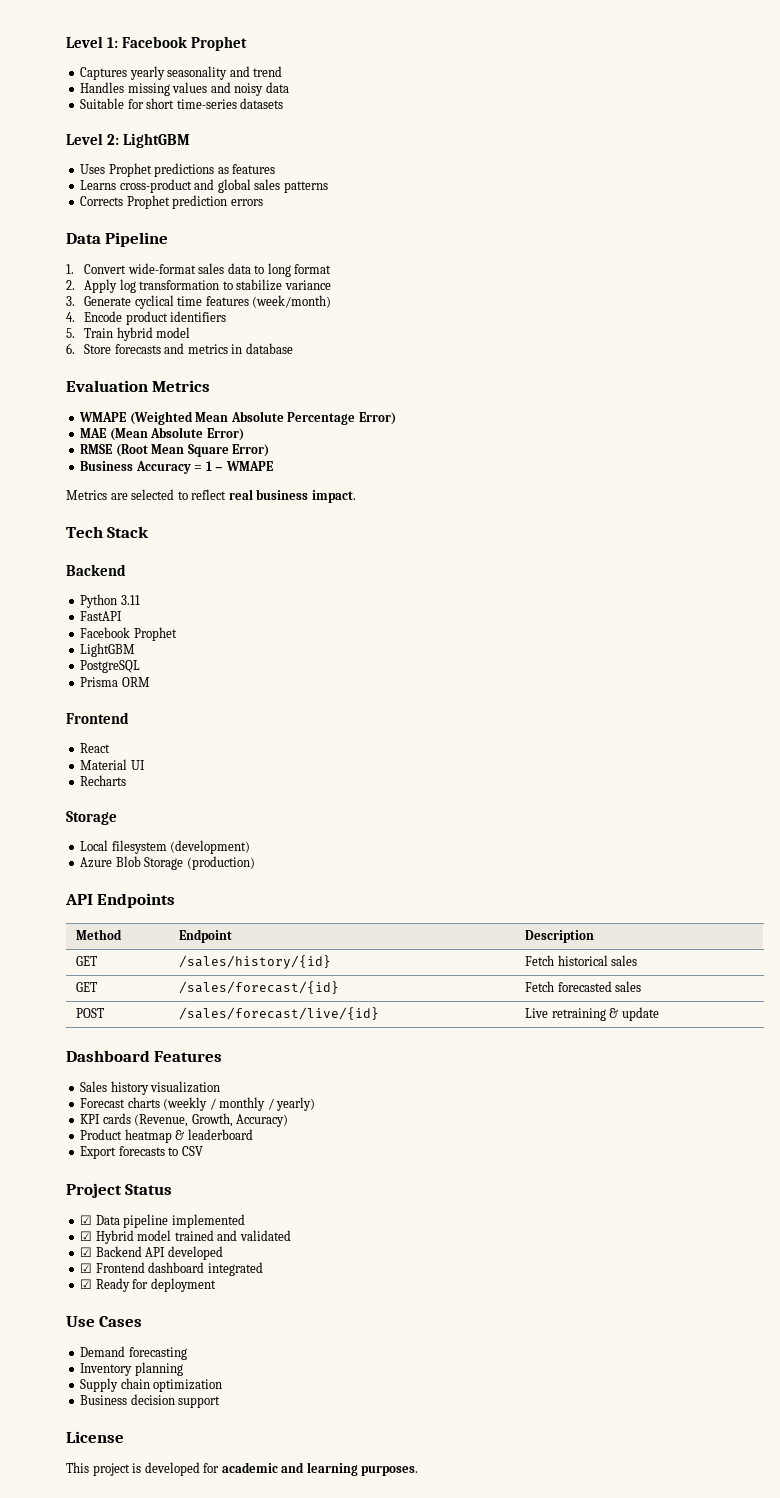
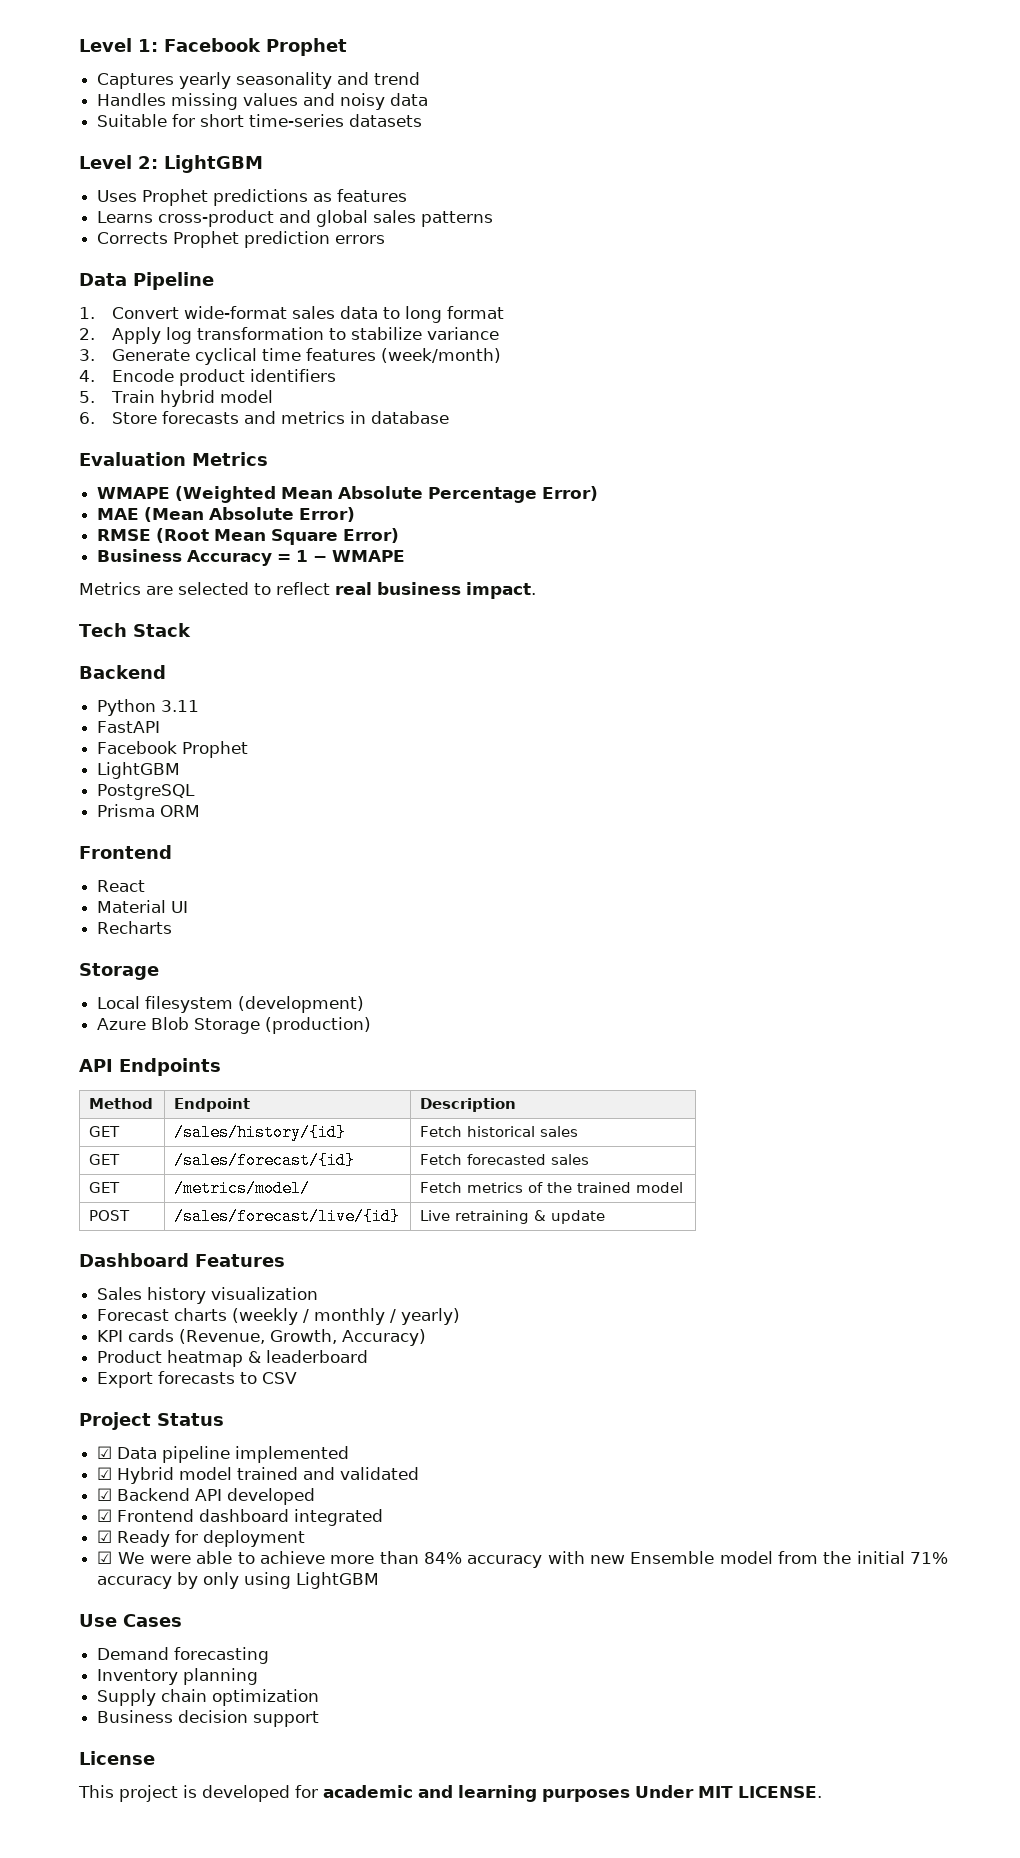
+ GET | /metrics/model/ | Fetch metrics of the trained model
+ ☑ We were able to achieve more than 84% accuracy with new Ensemble model from the initial 71% accuracy by only using LightGBM
- This project is developed for academic and learning purposes.
+ This project is developed for academic and learning purposes Under MIT LICENSE.

